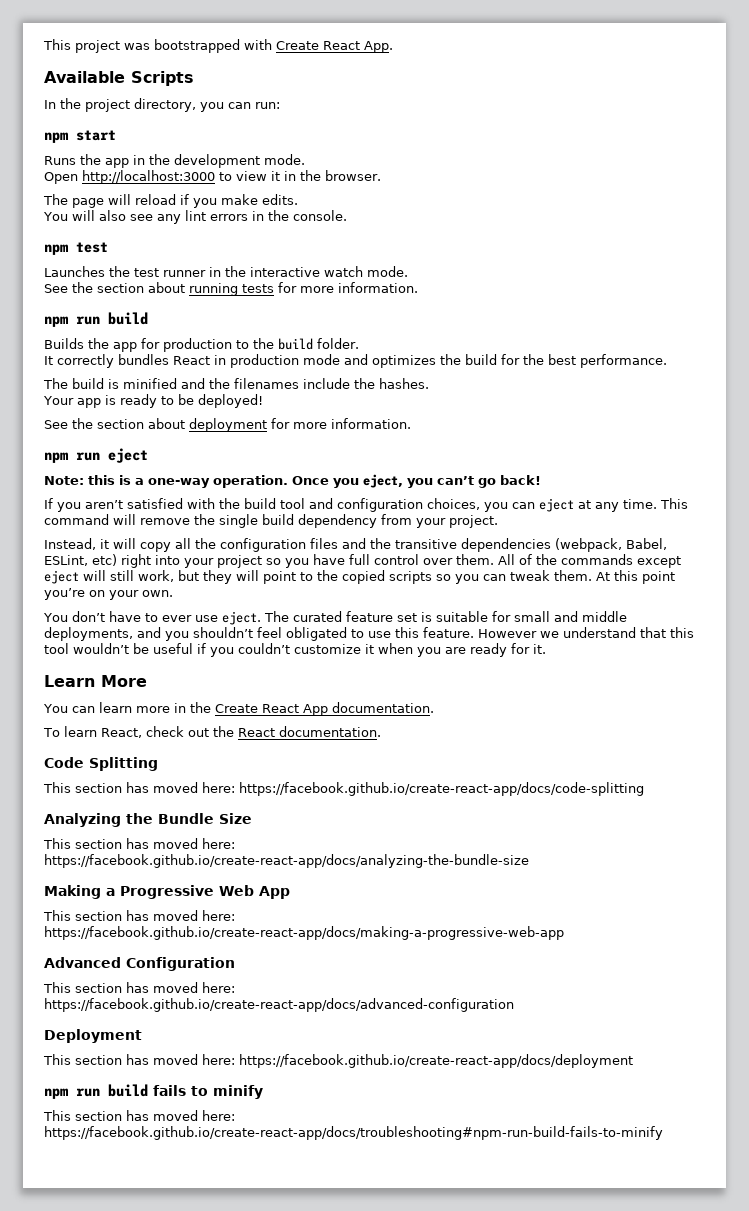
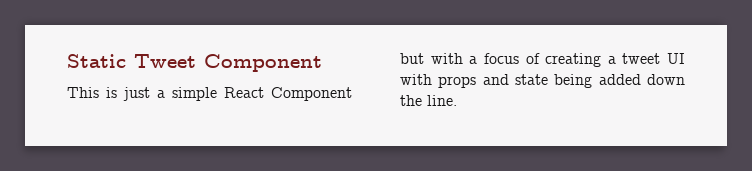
- This project was bootstrapped with Create React App.
- Available Scripts
- In the project directory, you can run:
- npm start
- Runs the app in the development mode.
- Open http://localhost:3000 to view it in the browser.
- The page will reload if you make edits.
- You will also see any lint errors in the console.
- npm test
- Launches the test runner in the interactive watch mode.
- See the section about running tests for more information.
- npm run build
- Builds the app for production to the build folder.
- It correctly bundles React in production mode and optimizes the build for the best performance.
- The build is minified and the filenames include the hashes.
- Your app is ready to be deployed!
- See the section about deployment for more information.
- npm run eject
- Note: this is a one-way operation. Once you eject, you can’t go back!
- If you aren’t satisfied with the build tool and configuration choices, you can eject at any time. This command will remove the single build dependency from your project.
- Instead, it will copy all the configuration files and the transitive dependencies (webpack, Babel, ESLint, etc) right into your project so you have full control over them. All of the commands except eject will still work, but they will point to the copied scripts so you can tweak them. At this point you’re on your own.
- You don’t have to ever use eject. The curated feature set is suitable for small and middle deployments, and you shouldn’t feel obligated to use this feature. However we understand that this tool wouldn’t be useful if you couldn’t customize it when you are ready for it.
- Learn More
- You can learn more in the Create React App documentation.
- To learn React, check out the React documentation.
- Code Splitting
- This section has moved here: https://facebook.github.io/create-react-app/docs/code-splitting
- Analyzing the Bundle Size
- This section has moved here: https://facebook.github.io/create-react-app/docs/analyzing-the-bundle-size
- Making a Progressive Web App
- This section has moved here: https://facebook.github.io/create-react-app/docs/making-a-progressive-web-app
- Advanced Configuration
- This section has moved here: https://facebook.github.io/create-react-app/docs/advanced-configuration
- Deployment
- This section has moved here: https://facebook.github.io/create-react-app/docs/deployment
- npm run build fails to minify
- This section has moved here: https://facebook.github.io/create-react-app/docs/troubleshooting#npm-run-build-fails-to-minify
+ Static Tweet Component
+ This is just a simple React Component but with a focus of creating a tweet UI with props and state being added down the line.

